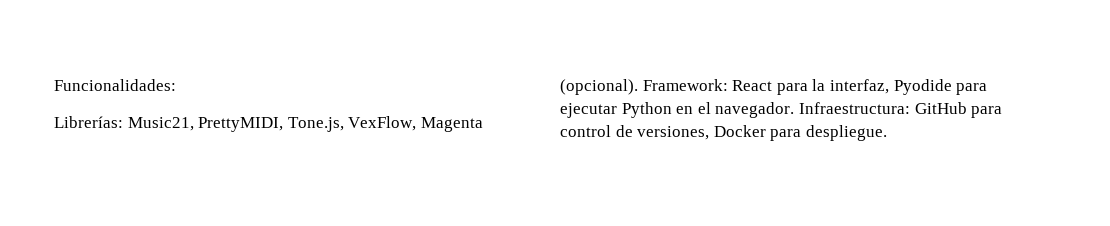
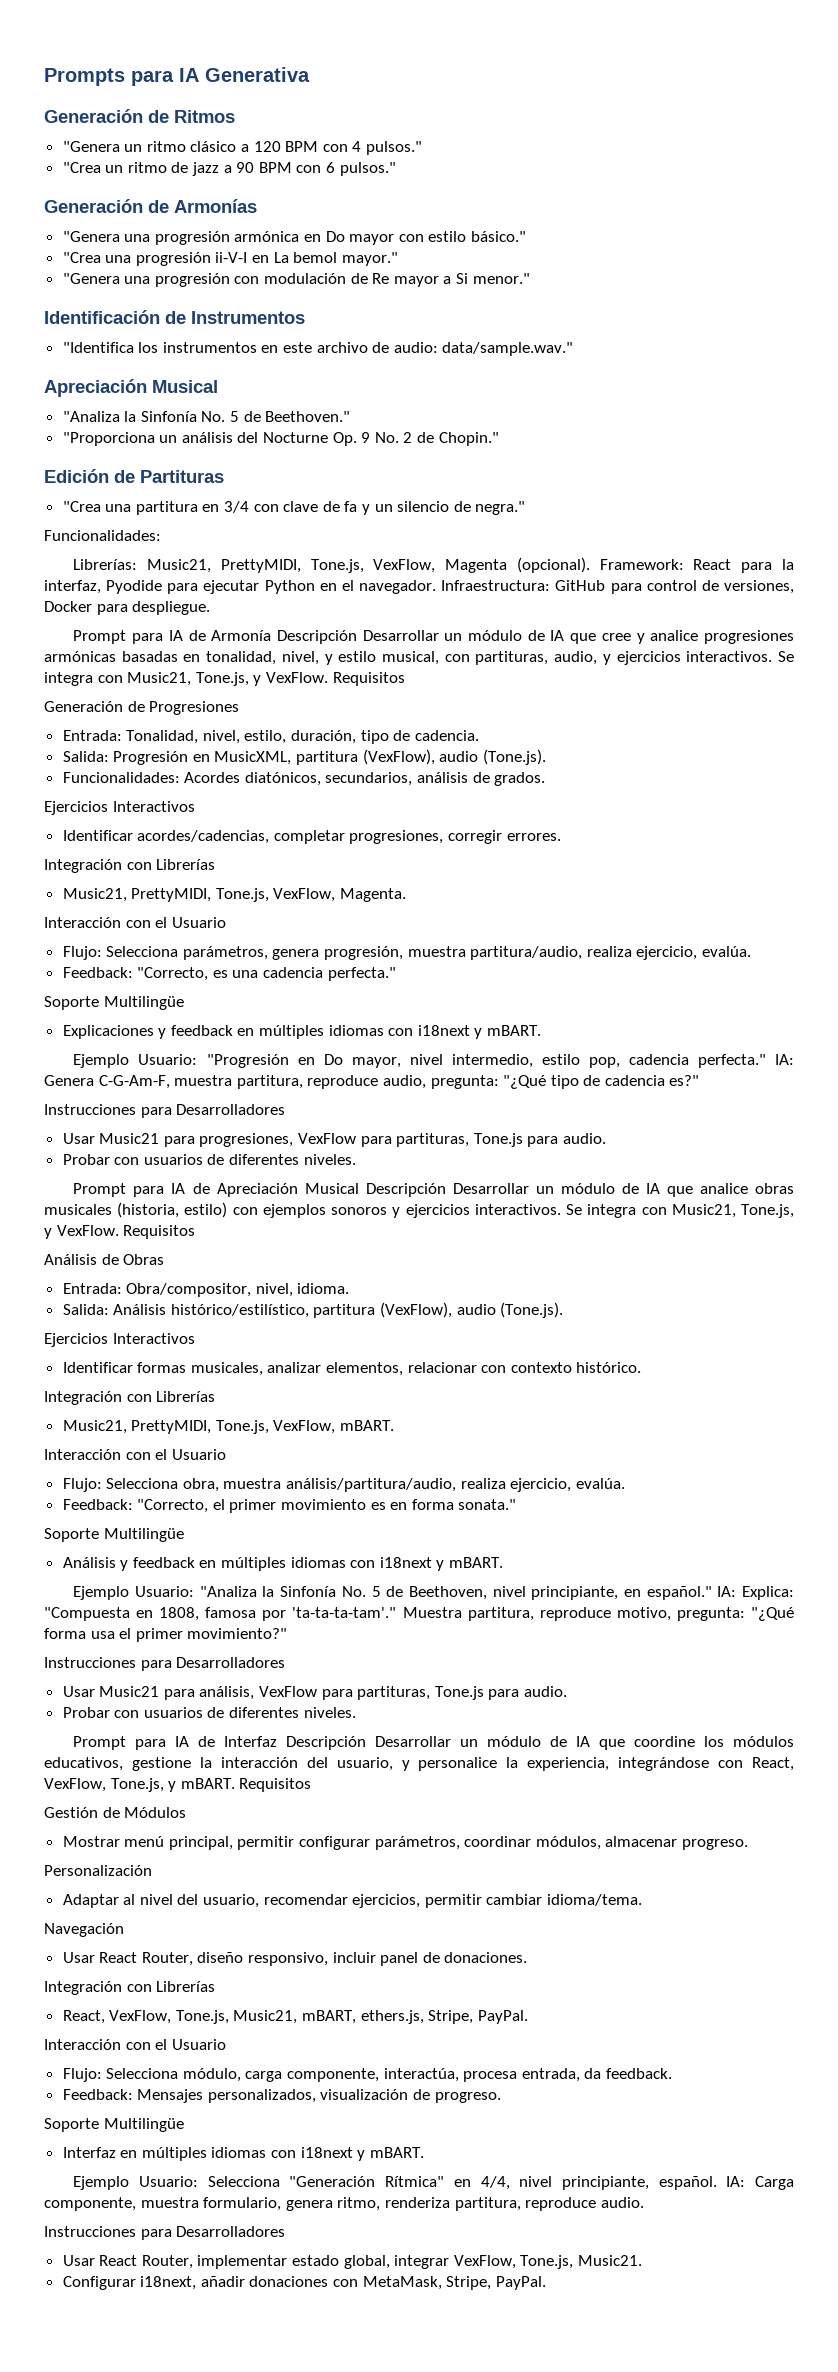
+ Prompts para IA Generativa
+ Generación de Ritmos
+ "Genera un ritmo clásico a 120 BPM con 4 pulsos."
+ "Crea un ritmo de jazz a 90 BPM con 6 pulsos."
+ Generación de Armonías
+ "Genera una progresión armónica en Do mayor con estilo básico."
+ "Crea una progresión ii-V-I en La bemol mayor."
+ "Genera una progresión con modulación de Re mayor a Si menor."
+ Identificación de Instrumentos
+ "Identifica los instrumentos en este archivo de audio: data/sample.wav."
+ Apreciación Musical
+ "Analiza la Sinfonía No. 5 de Beethoven."
+ "Proporciona un análisis del Nocturne Op. 9 No. 2 de Chopin."
+ Edición de Partituras
+ "Crea una partitura en 3/4 con clave de fa y un silencio de negra."
+ Prompt para IA de Armonía Descripción Desarrollar un módulo de IA que cree y analice progresiones armónicas basadas en tonalidad, nivel, y estilo musical, con partituras, audio, y ejercicios interactivos. Se integra con Music21, Tone.js, y VexFlow. Requisitos
+ Generación de Progresiones
+ Entrada: Tonalidad, nivel, estilo, duración, tipo de cadencia.
+ Salida: Progresión en MusicXML, partitura (VexFlow), audio (Tone.js).
+ Funcionalidades: Acordes diatónicos, secundarios, análisis de grados.
+ Ejercicios Interactivos
+ Identificar acordes/cadencias, completar progresiones, corregir errores.
+ Integración con Librerías
+ Music21, PrettyMIDI, Tone.js, VexFlow, Magenta.
+ Interacción con el Usuario
+ Flujo: Selecciona parámetros, genera progresión, muestra partitura/audio, realiza ejercicio, evalúa.
+ Feedback: "Correcto, es una cadencia perfecta."
+ Soporte Multilingüe
+ Explicaciones y feedback en múltiples idiomas con i18next y mBART.
+ Ejemplo Usuario: "Progresión en Do mayor, nivel intermedio, estilo pop, cadencia perfecta." IA: Genera C-G-Am-F, muestra partitura, reproduce audio, pregunta: "¿Qué tipo de cadencia es?"
+ Instrucciones para Desarrolladores
+ Usar Music21 para progresiones, VexFlow para partituras, Tone.js para audio.
+ Probar con usuarios de diferentes niveles.
+ Prompt para IA de Apreciación Musical Descripción Desarrollar un módulo de IA que analice obras musicales (historia, estilo) con ejemplos sonoros y ejercicios interactivos. Se integra con Music21, Tone.js, y VexFlow. Requisitos
+ Análisis de Obras
+ Entrada: Obra/compositor, nivel, idioma.
+ Salida: Análisis histórico/estilístico, partitura (VexFlow), audio (Tone.js).
+ Ejercicios Interactivos
+ Identificar formas musicales, analizar elementos, relacionar con contexto histórico.
+ Integración con Librerías
+ Music21, PrettyMIDI, Tone.js, VexFlow, mBART.
+ Interacción con el Usuario
+ Flujo: Selecciona obra, muestra análisis/partitura/audio, realiza ejercicio, evalúa.
+ Feedback: "Correcto, el primer movimiento es en forma sonata."
+ Soporte Multilingüe
+ Análisis y feedback en múltiples idiomas con i18next y mBART.
+ Ejemplo Usuario: "Analiza la Sinfonía No. 5 de Beethoven, nivel principiante, en español." IA: Explica: "Compuesta en 1808, famosa por 'ta-ta-ta-tam'." Muestra partitura, reproduce motivo, pregunta: "¿Qué forma usa el primer movimiento?"
+ Instrucciones para Desarrolladores
+ Usar Music21 para análisis, VexFlow para partituras, Tone.js para audio.
+ Probar con usuarios de diferentes niveles.
+ Prompt para IA de Interfaz Descripción Desarrollar un módulo de IA que coordine los módulos educativos, gestione la interacción del usuario, y personalice la experiencia, integrándose con React, VexFlow, Tone.js, y mBART. Requisitos
+ Gestión de Módulos
+ Mostrar menú principal, permitir configurar parámetros, coordinar módulos, almacenar progreso.
+ Personalización
+ Adaptar al nivel del usuario, recomendar ejercicios, permitir cambiar idioma/tema.
+ Navegación
+ Usar React Router, diseño responsivo, incluir panel de donaciones.
+ Integración con Librerías
+ React, VexFlow, Tone.js, Music21, mBART, ethers.js, Stripe, PayPal.
+ Interacción con el Usuario
+ Flujo: Selecciona módulo, carga componente, interactúa, procesa entrada, da feedback.
+ Feedback: Mensajes personalizados, visualización de progreso.
+ Soporte Multilingüe
+ Interfaz en múltiples idiomas con i18next y mBART.
+ Ejemplo Usuario: Selecciona "Generación Rítmica" en 4/4, nivel principiante, español. IA: Carga componente, muestra formulario, genera ritmo, renderiza partitura, reproduce audio.
+ Instrucciones para Desarrolladores
+ Usar React Router, implementar estado global, integrar VexFlow, Tone.js, Music21.
+ Configurar i18next, añadir donaciones con MetaMask, Stripe, PayPal.

